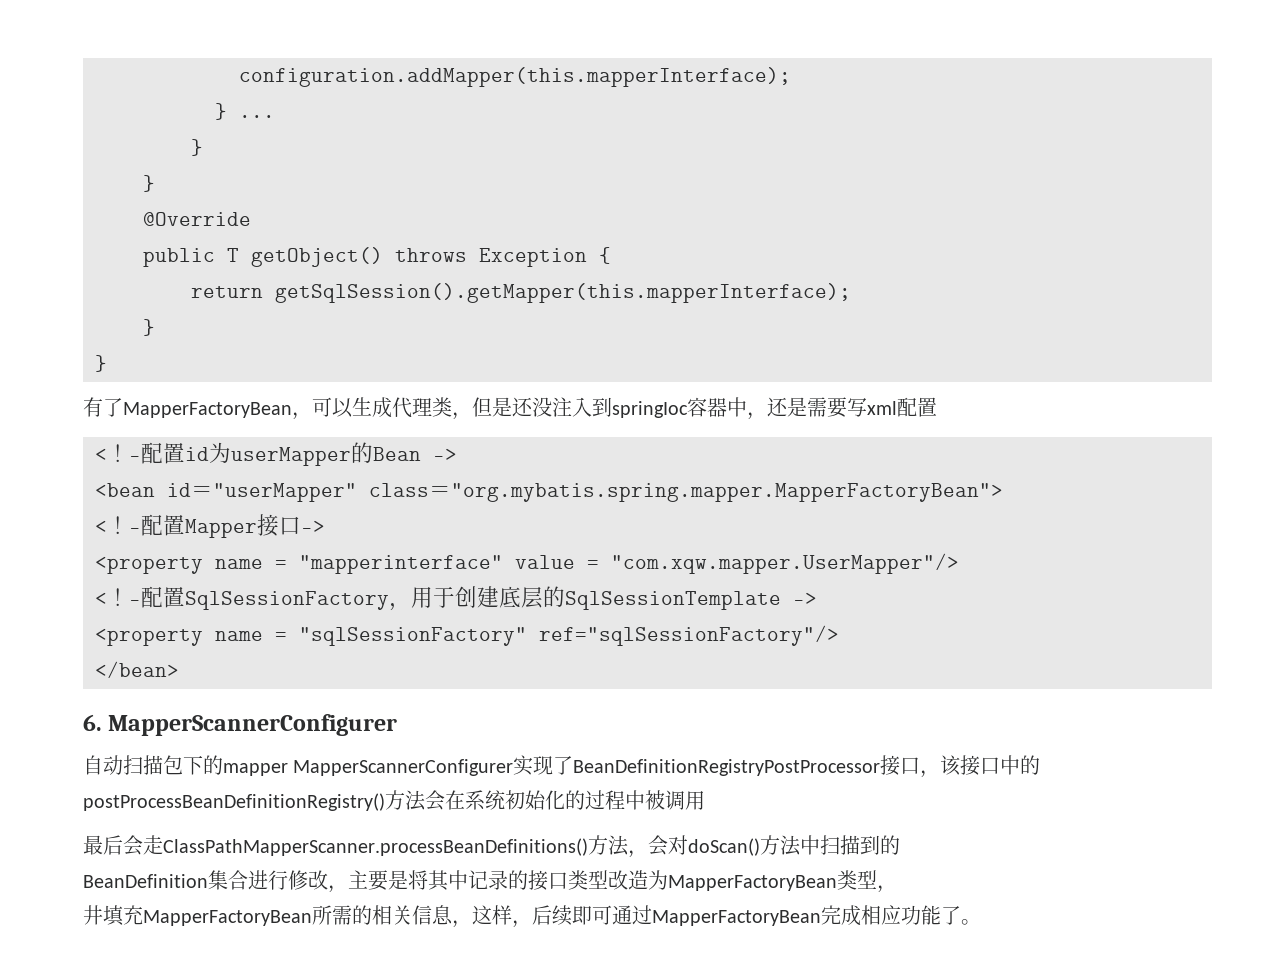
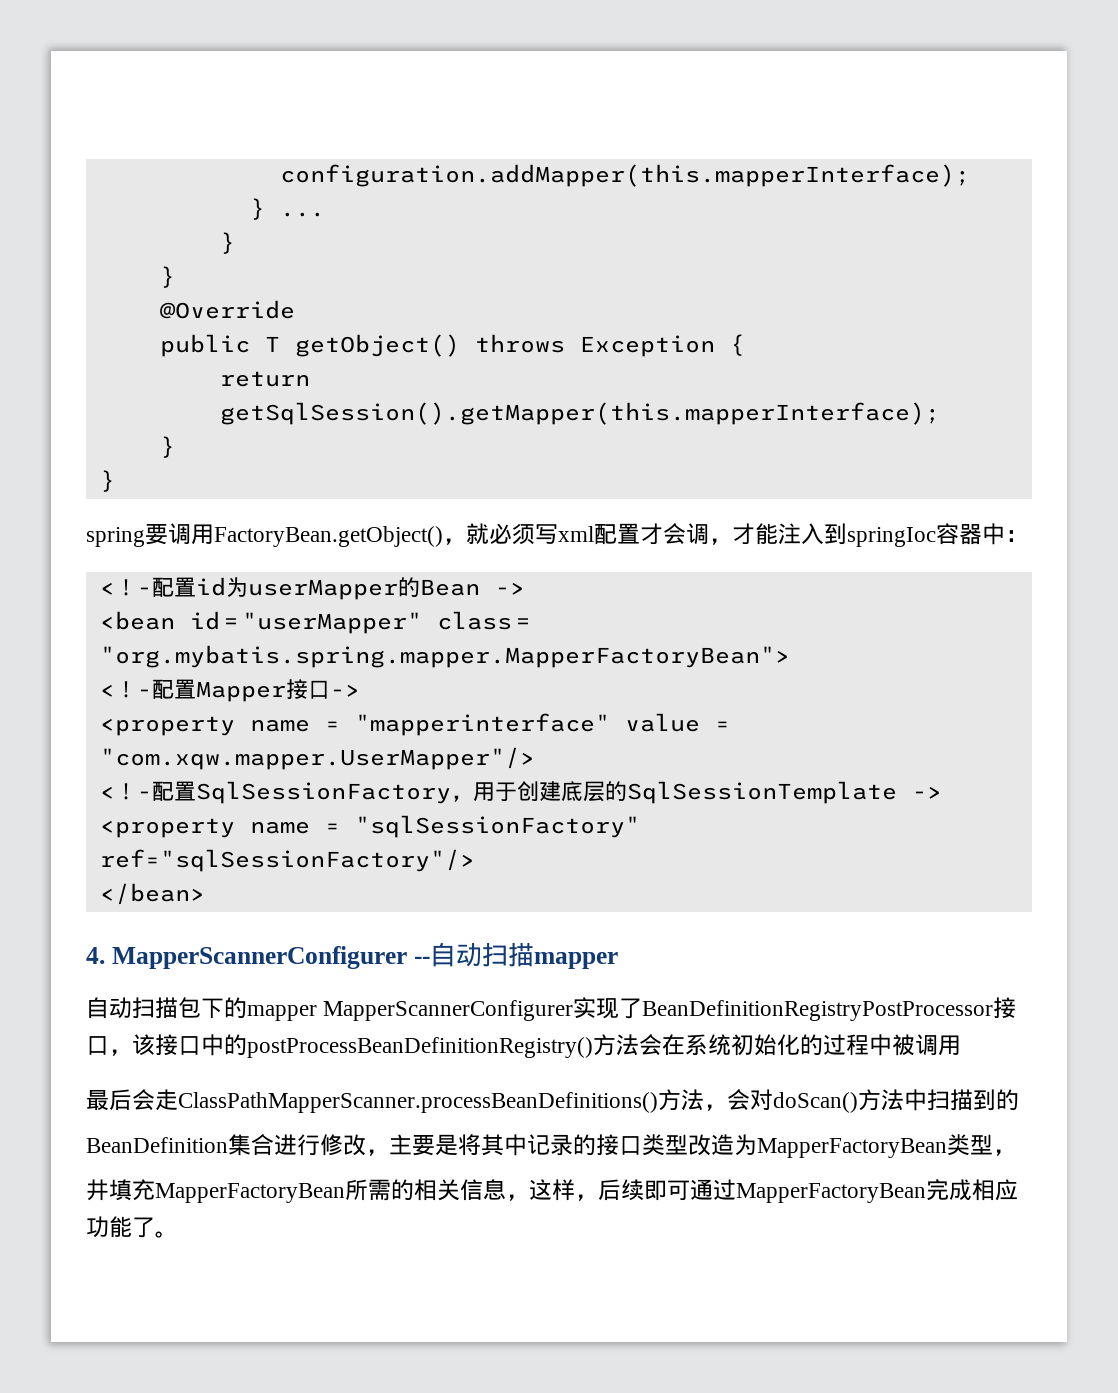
- 有了MapperFactoryBean，可以生成代理类，但是还没注入到springIoc容器中，还是需要写xml配置
+ spring要调用FactoryBean.getObject()，就必须写xml配置才会调，才能注入到springIoc容器中：
- 6. MapperScannerConfigurer
+ 4. MapperScannerConfigurer --自动扫描mapper

